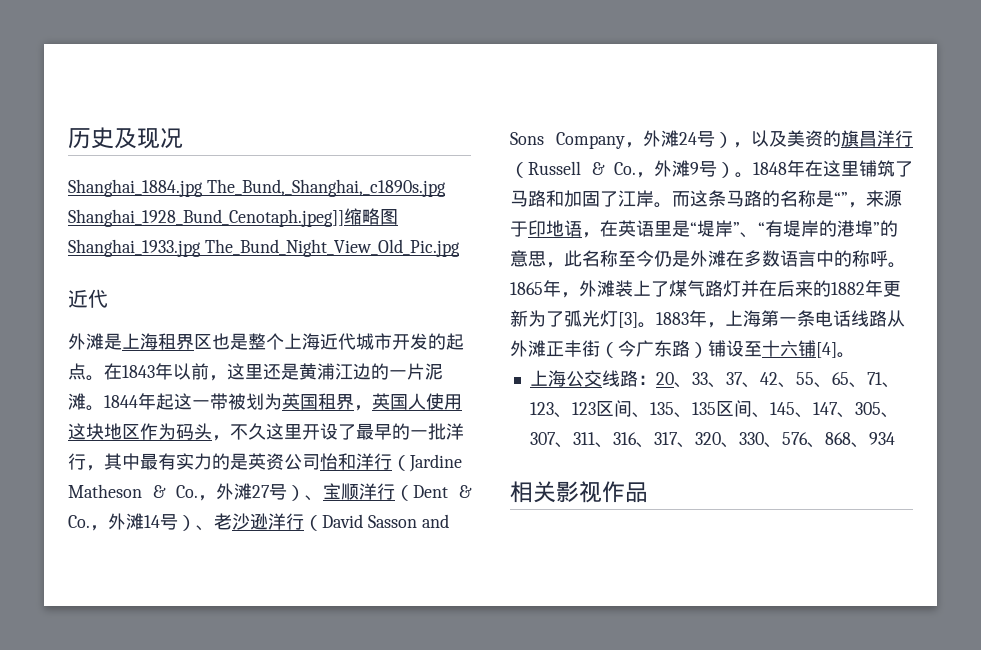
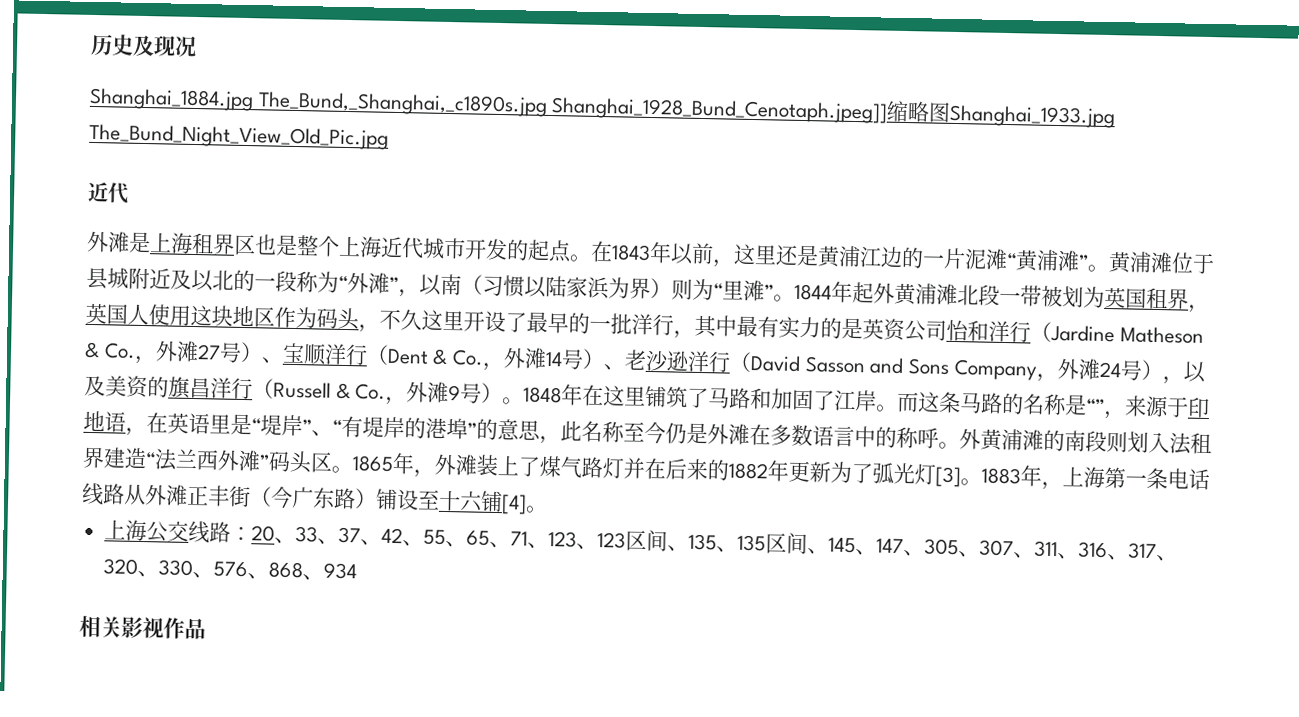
- 在1843年以前，这里还是黄浦江边的一片泥滩。1844年起这一带被划为英国租界，英国人使用这块地区作为码头，不久这里开设了最早的一批洋行，其中最有实力的是英资公司怡和洋行（Jardine Matheson & Co.，外滩27号）、宝顺洋行（Dent & Co.，外滩14号）、老沙逊洋行（David Sasson and Sons Company，外滩24号），以及美资的旗昌洋行（Russell & Co.，外滩9号）。
+ 在1843年以前，这里还是黄浦江边的一片泥滩“黄浦滩”。黄浦滩位于县城附近及以北的一段称为“外滩”，以南（习惯以陆家浜为界）则为“里滩”。1844年起外黄浦滩北段一带被划为英国租界，英国人使用这块地区作为码头，不久这里开设了最早的一批洋行，其中最有实力的是英资公司怡和洋行（Jardine Matheson & Co.，外滩27号）、宝顺洋行（Dent & Co.，外滩14号）、老沙逊洋行（David Sasson and Sons Company，外滩24号），以及美资的旗昌洋行（Russell & Co.，外滩9号）。
+ 外黄浦滩的南段则划入法租界建造“法兰西外滩”码头区。

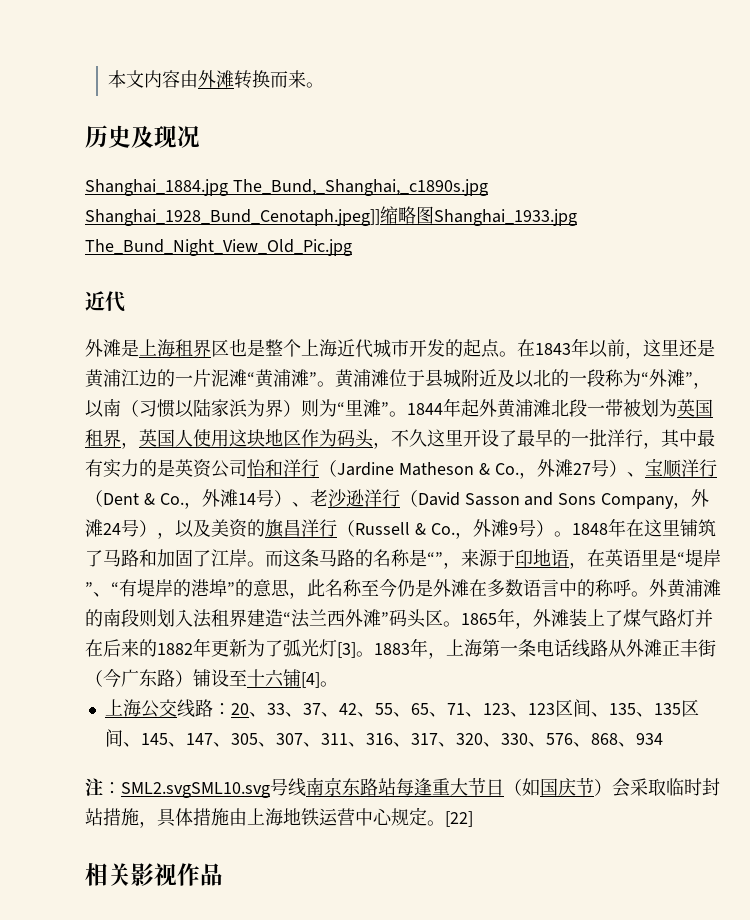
+ 本文内容由外滩转换而来。
+ 注：SML2.svgSML10.svg号线南京东路站每逢重大节日（如国庆节）会采取临时封站措施，具体措施由上海地铁运营中心规定。[22]

